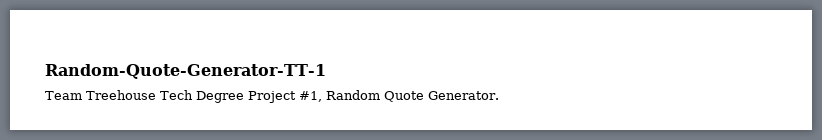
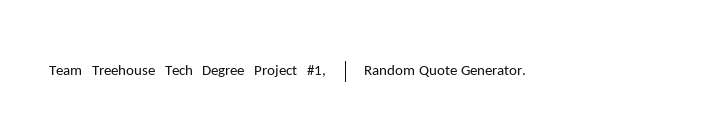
- Random-Quote-Generator-TT-1

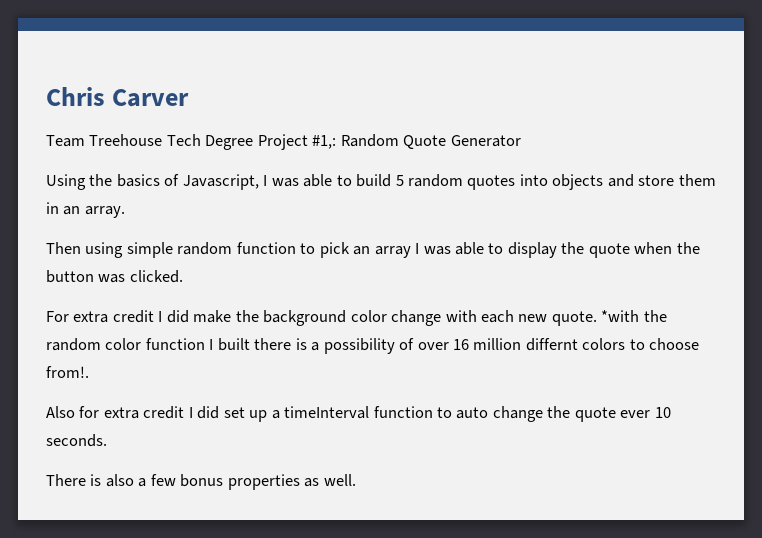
+ Chris Carver
- Team Treehouse Tech Degree Project #1, Random Quote Generator.
+ Team Treehouse Tech Degree Project #1,: Random Quote Generator
+ Using the basics of Javascript, I was able to build 5 random quotes into objects and store them in an array.
+ Then using simple random function to pick an array I was able to display the quote when the button was clicked.
+ For extra credit I did make the background color change with each new quote. *with the random color function I built there is a possibility of over 16 million differnt colors to choose from!.
+ Also for extra credit I did set up a timeInterval function to auto change the quote ever 10 seconds.
+ There is also a few bonus properties as well.

